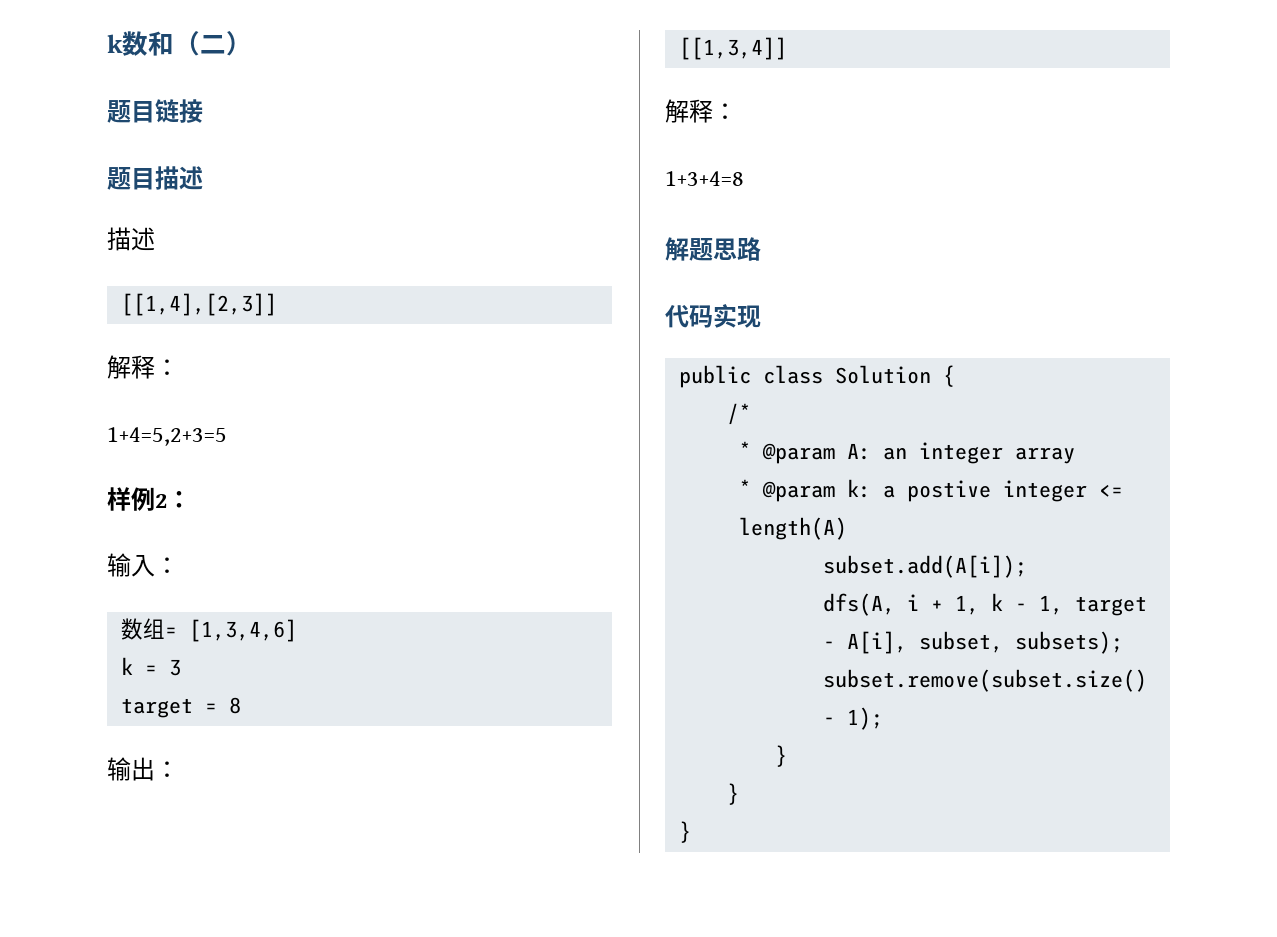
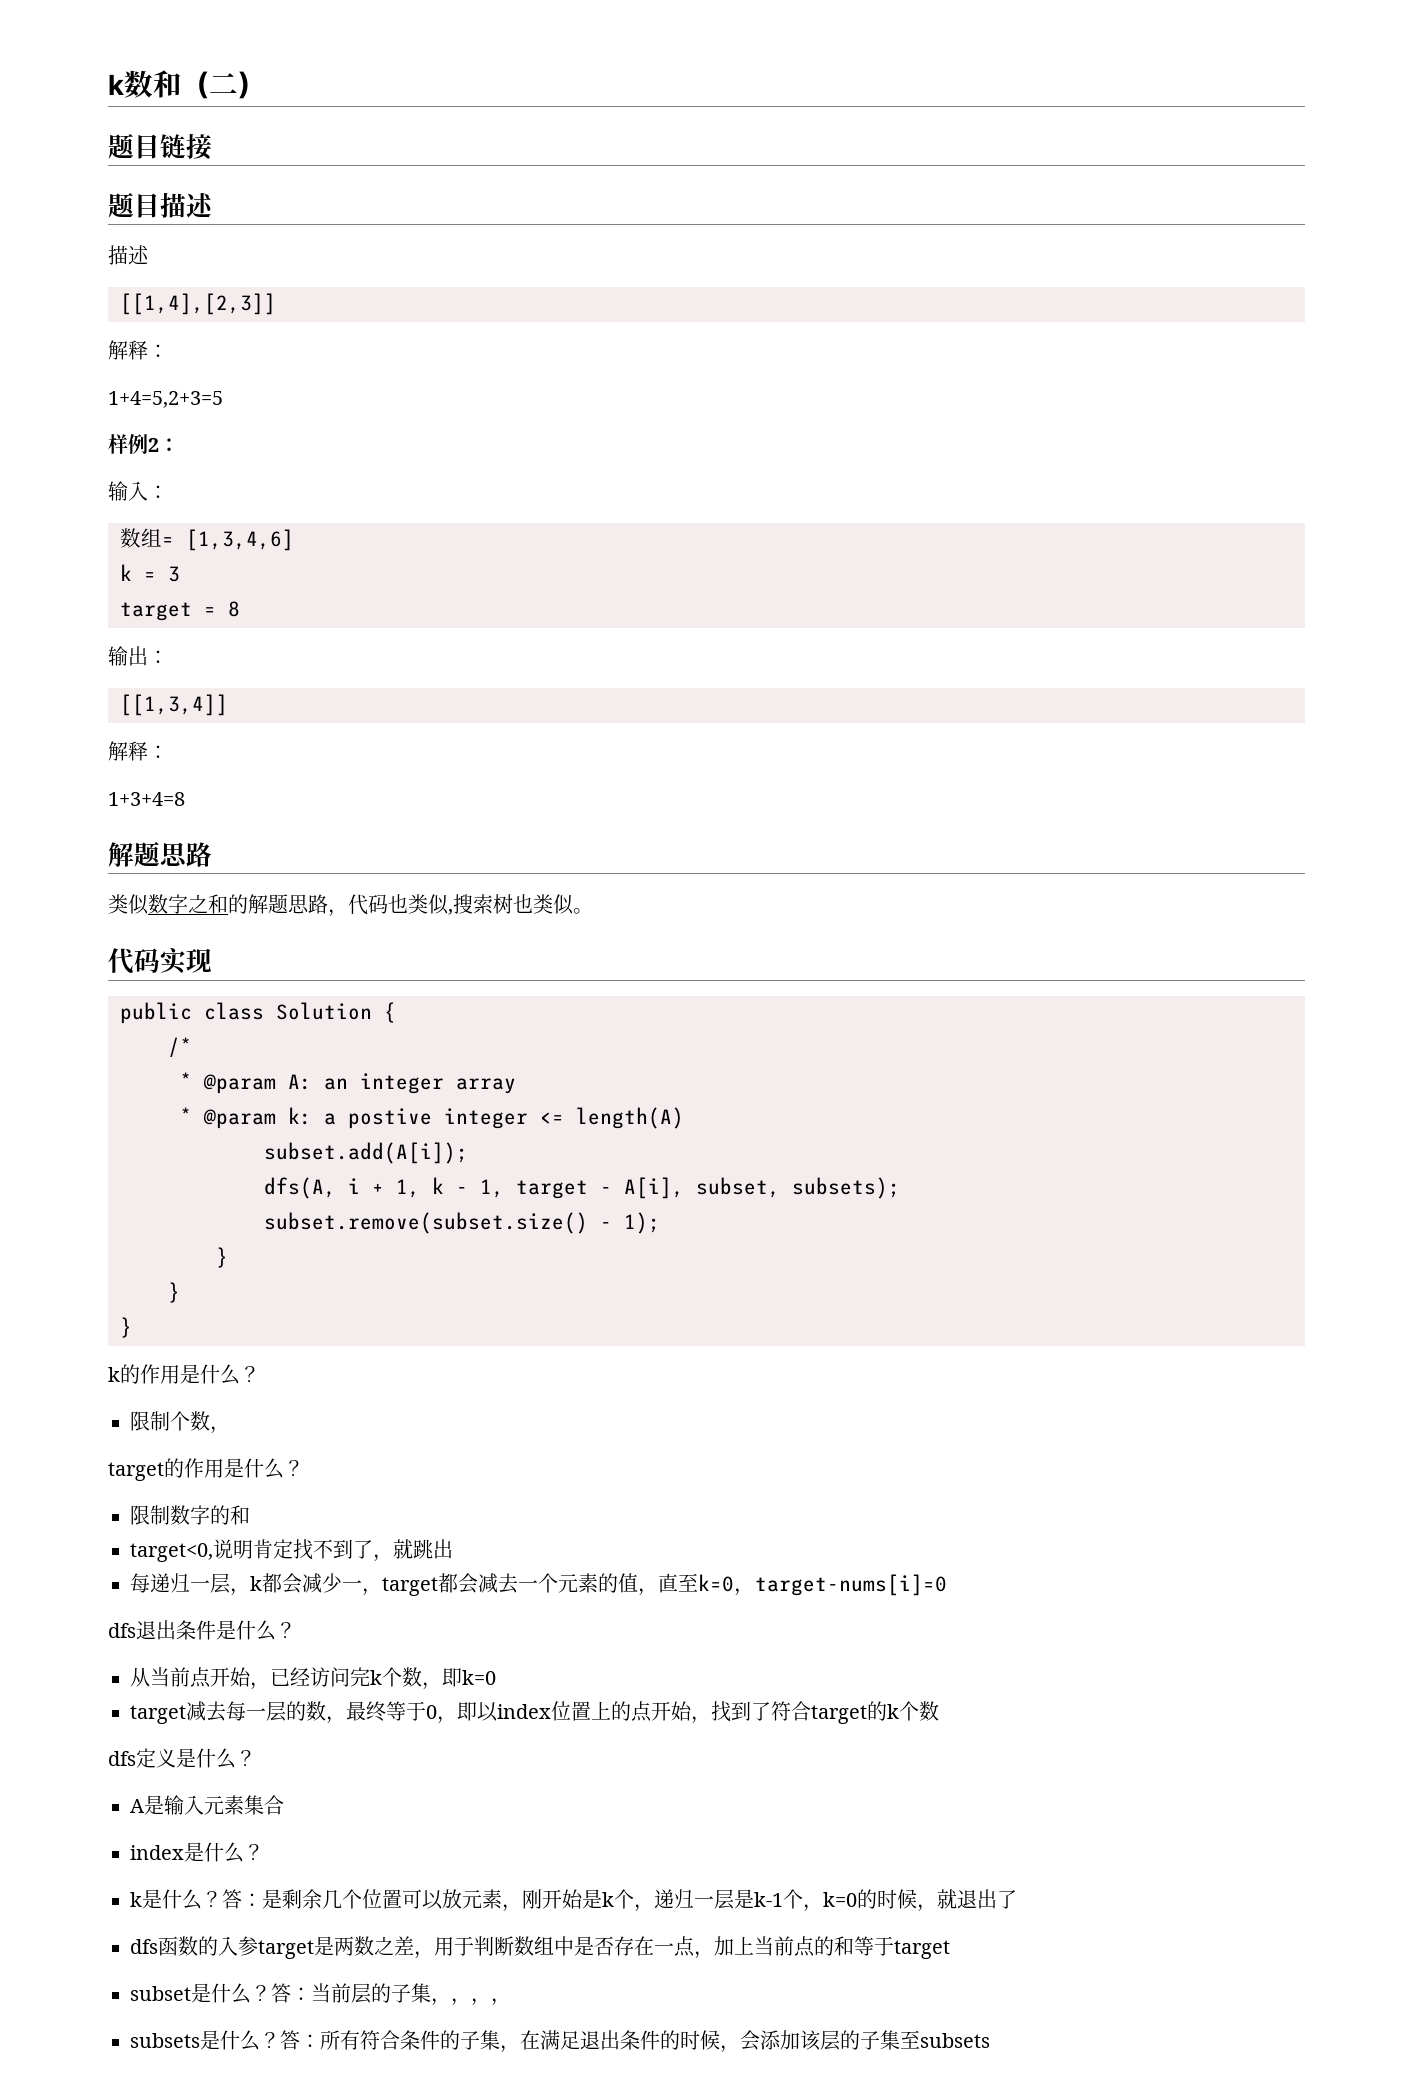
+ 类似数字之和的解题思路，代码也类似,搜索树也类似。
+ k的作用是什么？
+ 限制个数，
+ target的作用是什么？
+ 限制数字的和
+ target<0,说明肯定找不到了，就跳出
+ 每递归一层，k都会减少一，target都会减去一个元素的值，直至k=0，target-nums[i]=0
+ dfs退出条件是什么？
+ 从当前点开始，已经访问完k个数，即k=0
+ target减去每一层的数，最终等于0，即以index位置上的点开始，找到了符合target的k个数
+ dfs定义是什么？
+ A是输入元素集合
+ index是什么？
+ k是什么？答：是剩余几个位置可以放元素，刚开始是k个，递归一层是k-1个，k=0的时候，就退出了
+ dfs函数的入参target是两数之差，用于判断数组中是否存在一点，加上当前点的和等于target
+ subset是什么？答：当前层的子集，，，，
+ subsets是什么？答：所有符合条件的子集，在满足退出条件的时候，会添加该层的子集至subsets

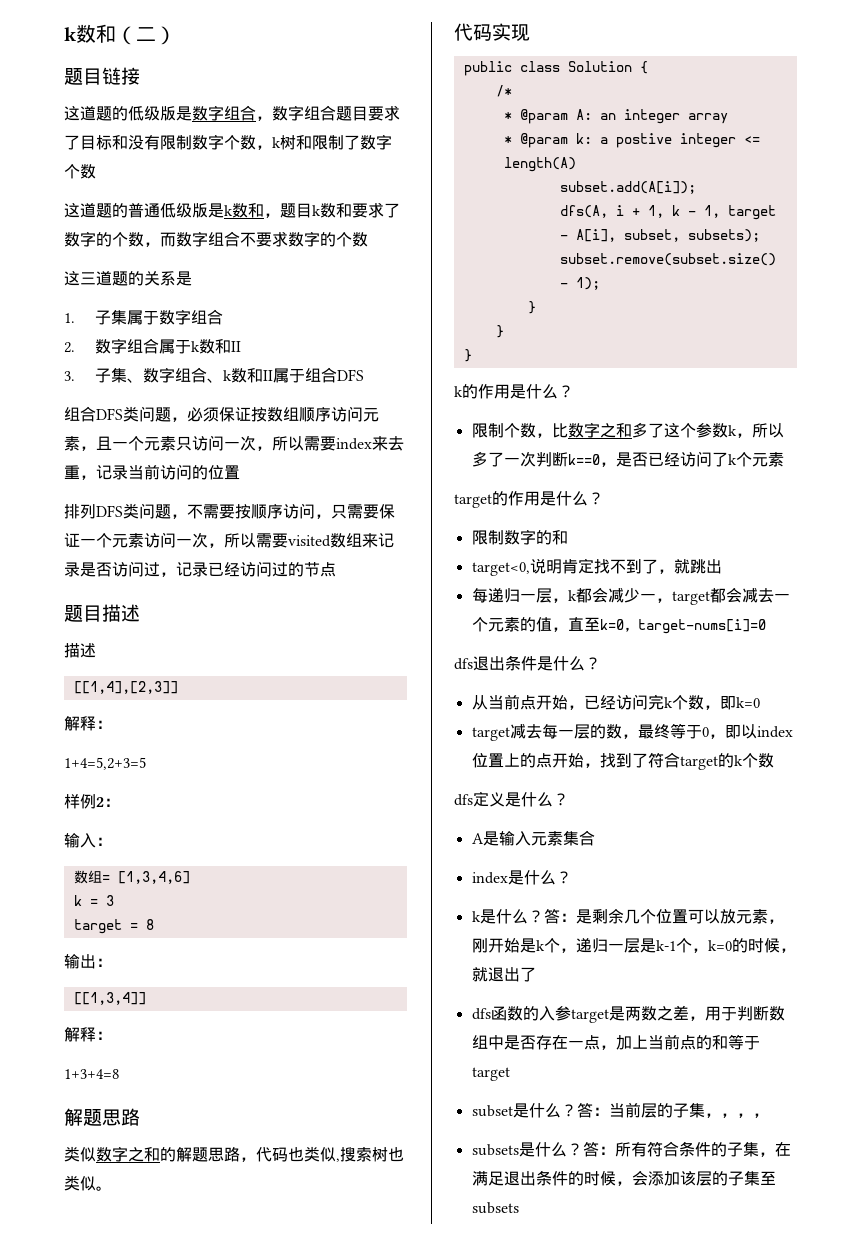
+ 这道题的低级版是数字组合，数字组合题目要求了目标和没有限制数字个数，k树和限制了数字个数
+ 这道题的普通低级版是k数和，题目k数和要求了数字的个数，而数字组合不要求数字的个数
+ 这三道题的关系是
+ 1.子集属于数字组合
+ 2.数字组合属于k数和II
+ 3.子集、数字组合、k数和II属于组合DFS
+ 组合DFS类问题，必须保证按数组顺序访问元素，且一个元素只访问一次，所以需要index来去重，记录当前访问的位置
+ 排列DFS类问题，不需要按顺序访问，只需要保证一个元素访问一次，所以需要visited数组来记录是否访问过，记录已经访问过的节点
- 限制个数，
+ 限制个数，比数字之和多了这个参数k，所以多了一次判断k==0，是否已经访问了k个元素

